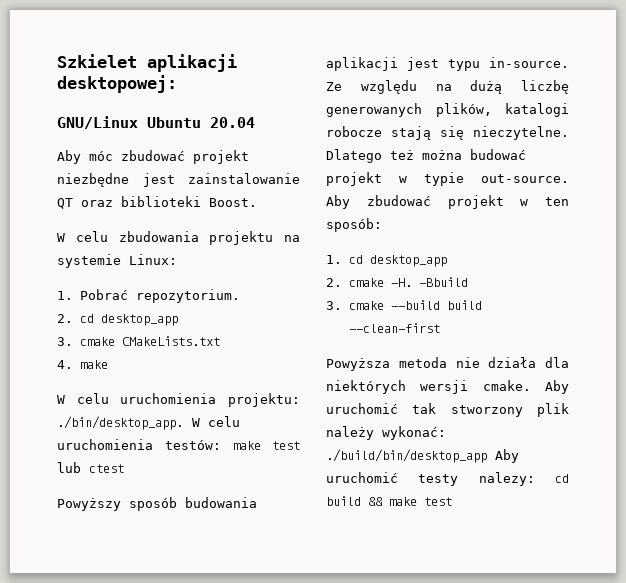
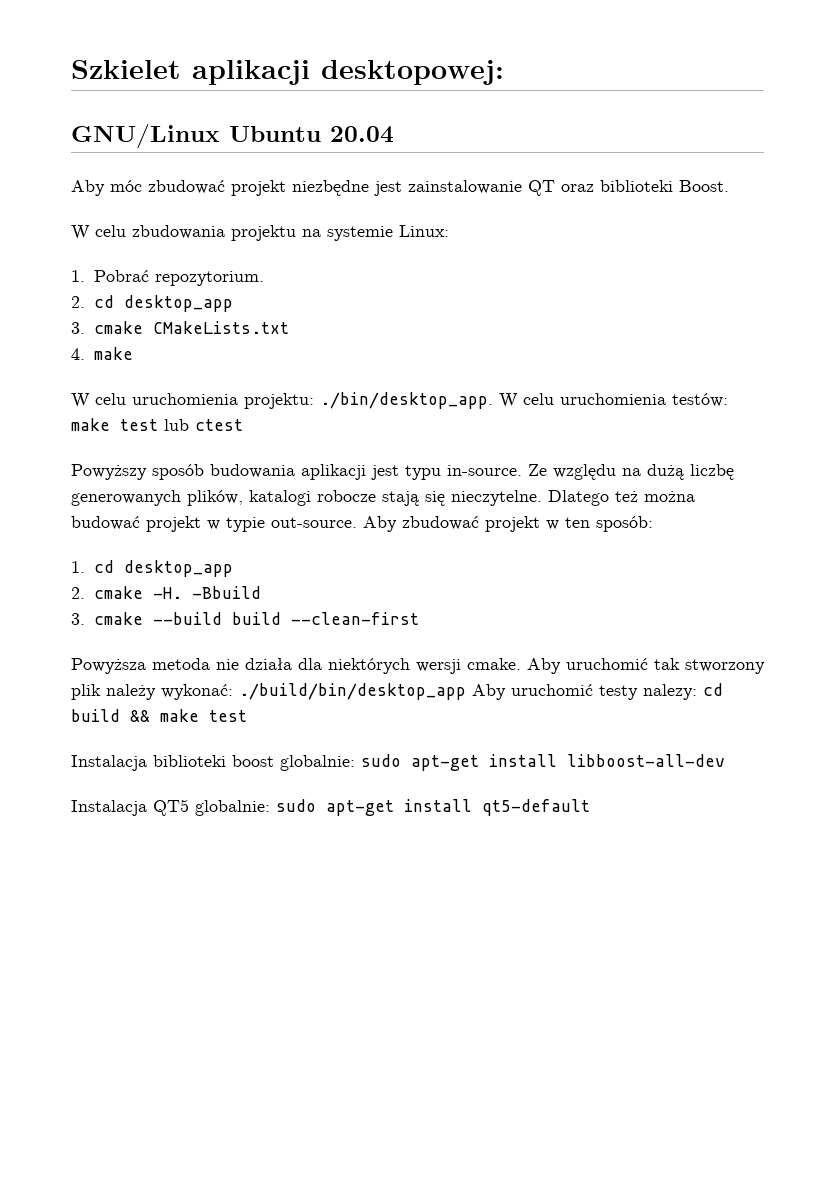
+ Instalacja biblioteki boost globalnie: sudo apt-get install libboost-all-dev
+ Instalacja QT5 globalnie: sudo apt-get install qt5-default

